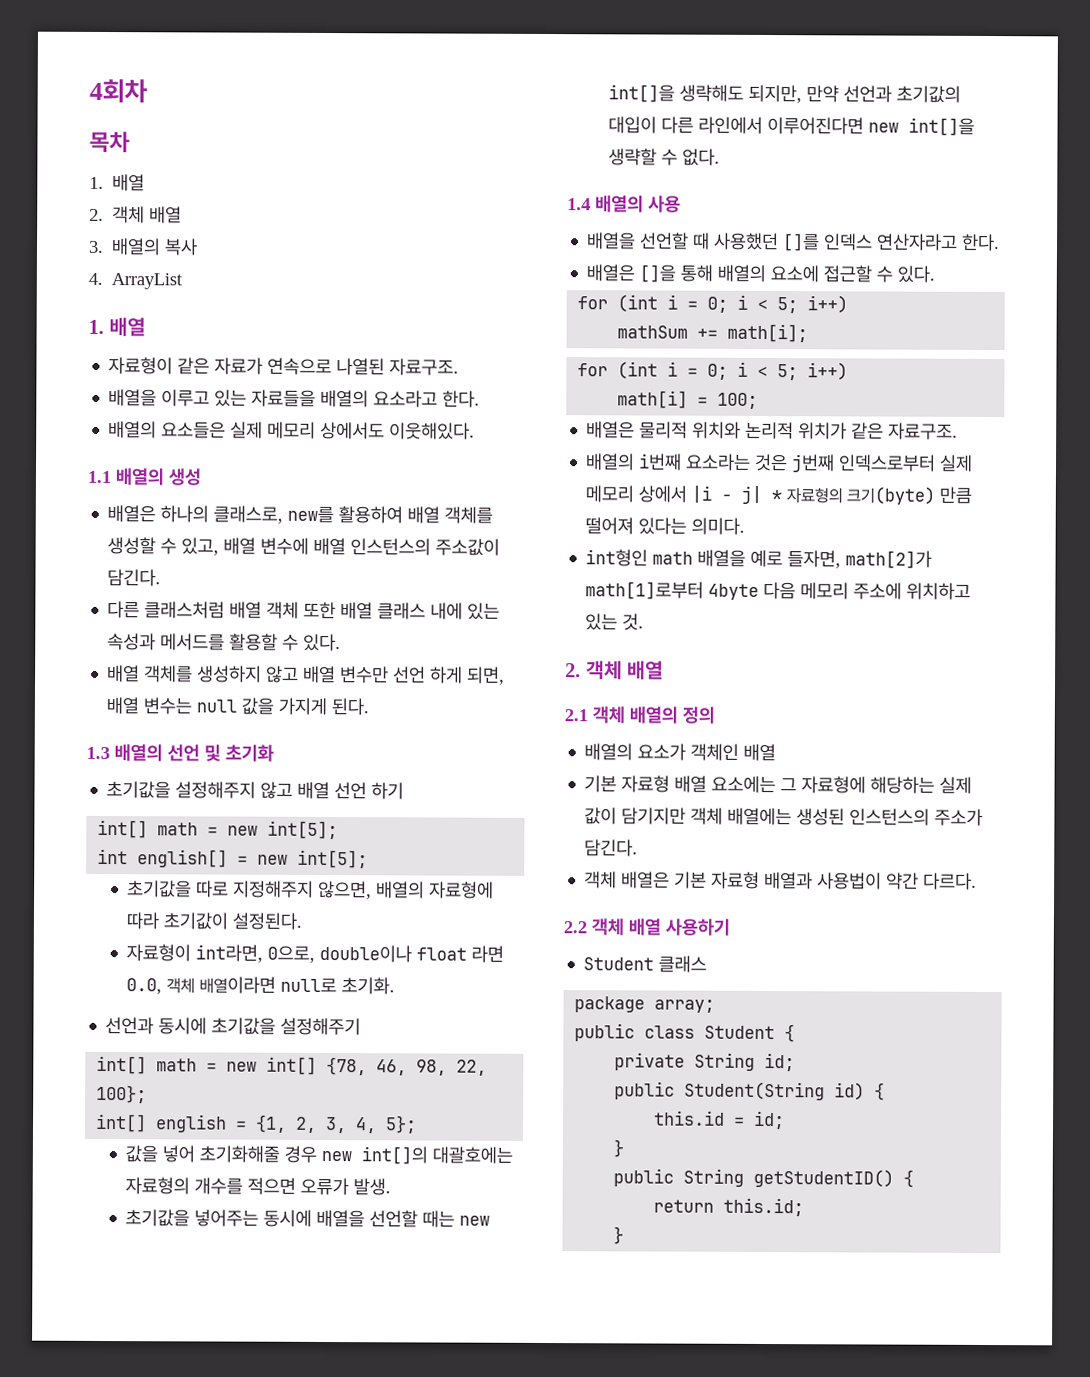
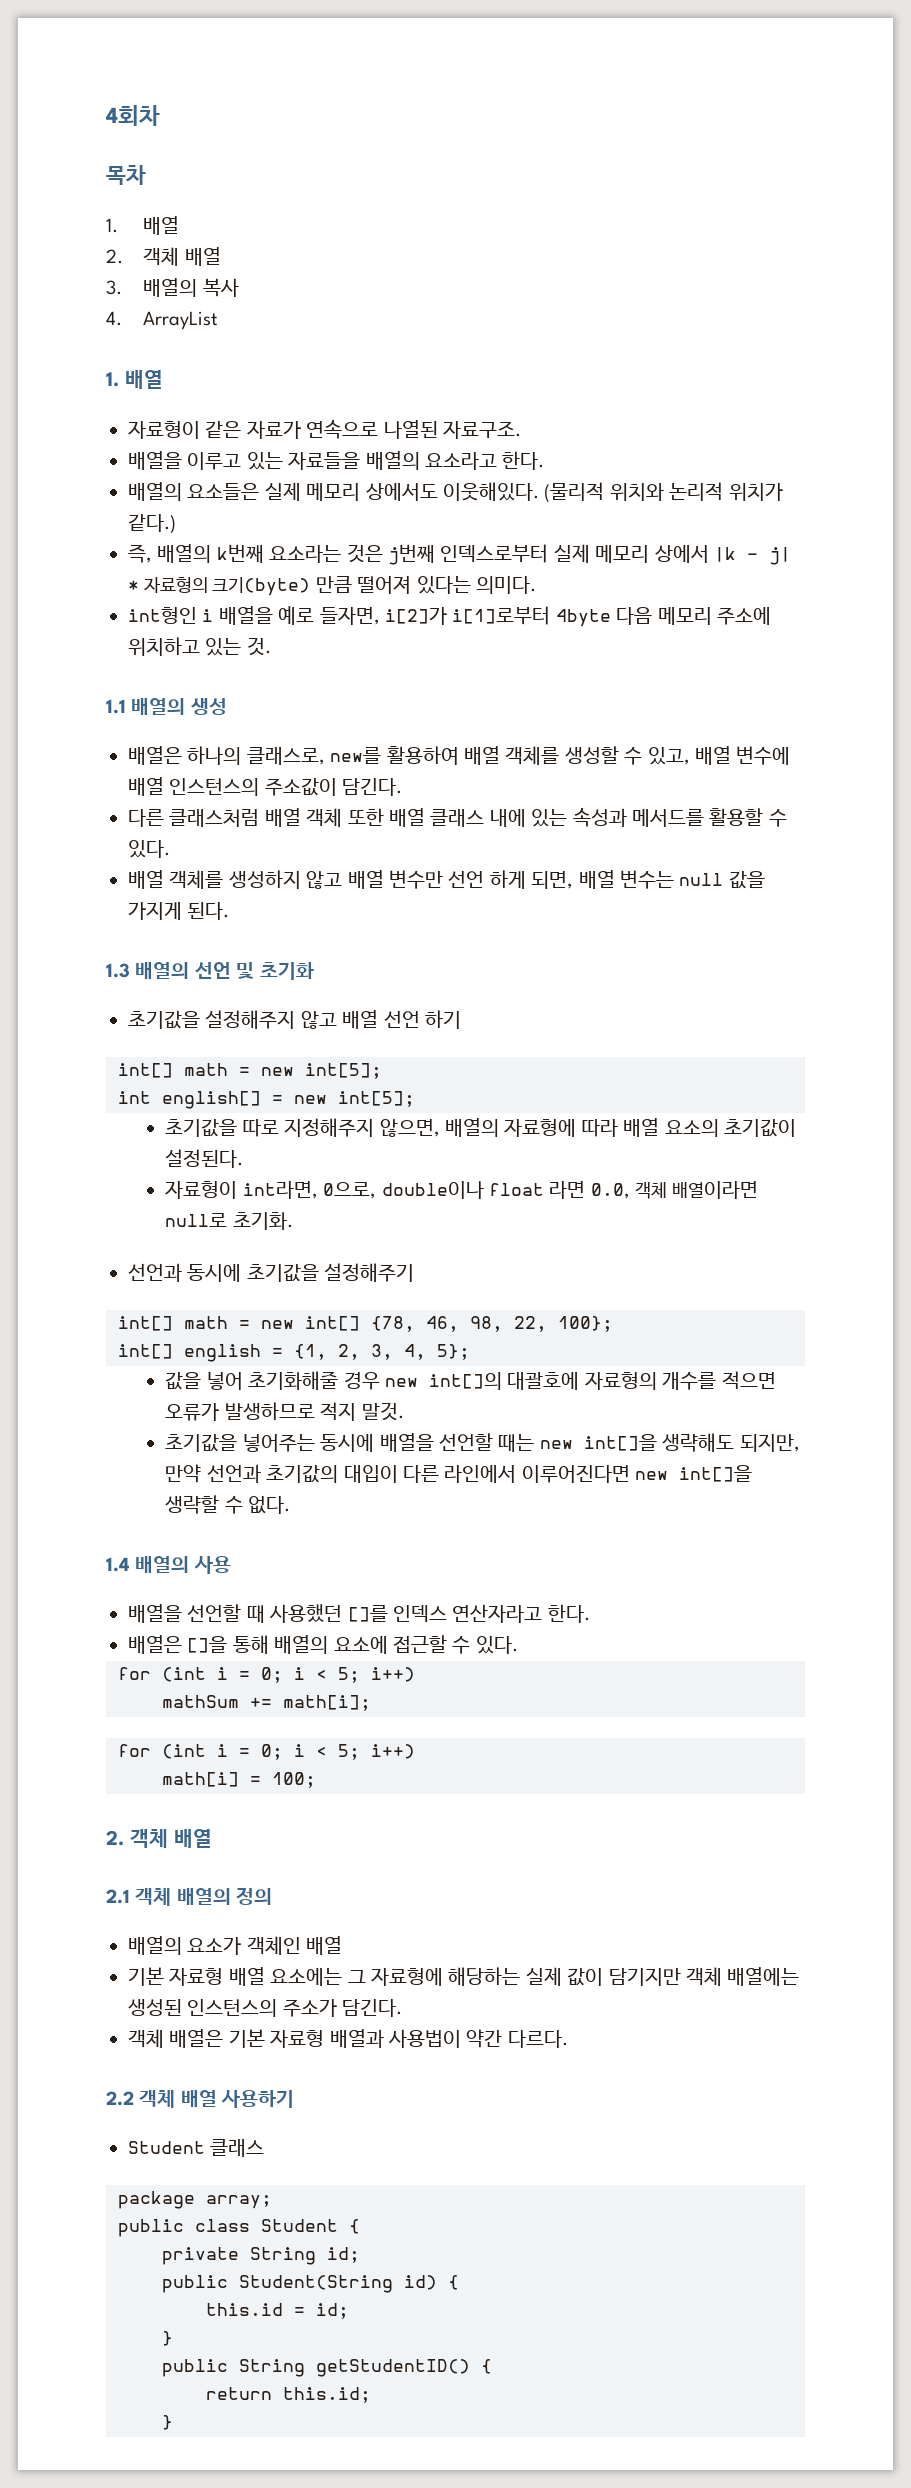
+ (물리적 위치와 논리적 위치가 같다.)
+ 즉, 배열의 k번째 요소라는 것은 j번째 인덱스로부터 실제 메모리 상에서 |k - j| * 자료형의 크기(byte) 만큼 떨어져 있다는 의미다.
+ int형인 i 배열을 예로 들자면, i[2]가 i[1]로부터 4byte 다음 메모리 주소에 위치하고 있는 것.
- 초기값을 따로 지정해주지 않으면, 배열의 자료형에 따라 초기값이 설정된다.
+ 초기값을 따로 지정해주지 않으면, 배열의 자료형에 따라 배열 요소의 초기값이 설정된다.
- 값을 넣어 초기화해줄 경우 new int[]의 대괄호에는 자료형의 개수를 적으면 오류가 발생.
+ 값을 넣어 초기화해줄 경우 new int[]의 대괄호에 자료형의 개수를 적으면 오류가 발생하므로 적지 말것.
- 배열은 물리적 위치와 논리적 위치가 같은 자료구조.
- 배열의 i번째 요소라는 것은 j번째 인덱스로부터 실제 메모리 상에서 |i - j| * 자료형의 크기(byte) 만큼 떨어져 있다는 의미다.
- int형인 math 배열을 예로 들자면, math[2]가 math[1]로부터 4byte 다음 메모리 주소에 위치하고 있는 것.

